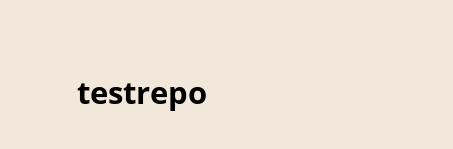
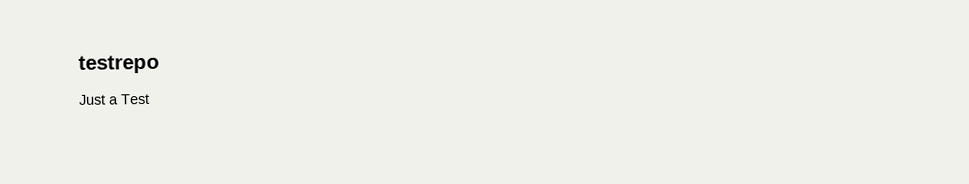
+ Just a Test

